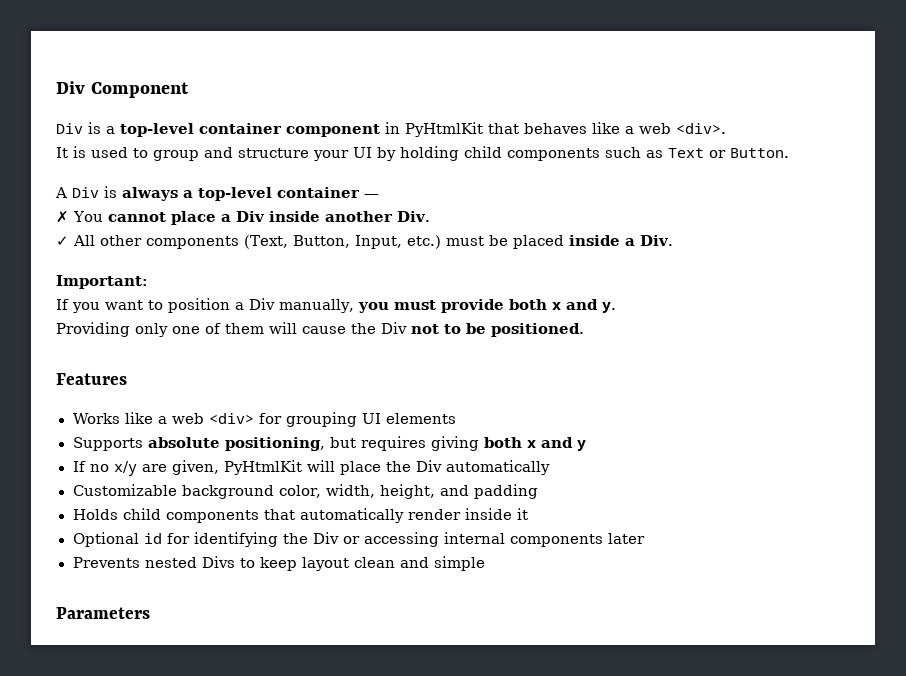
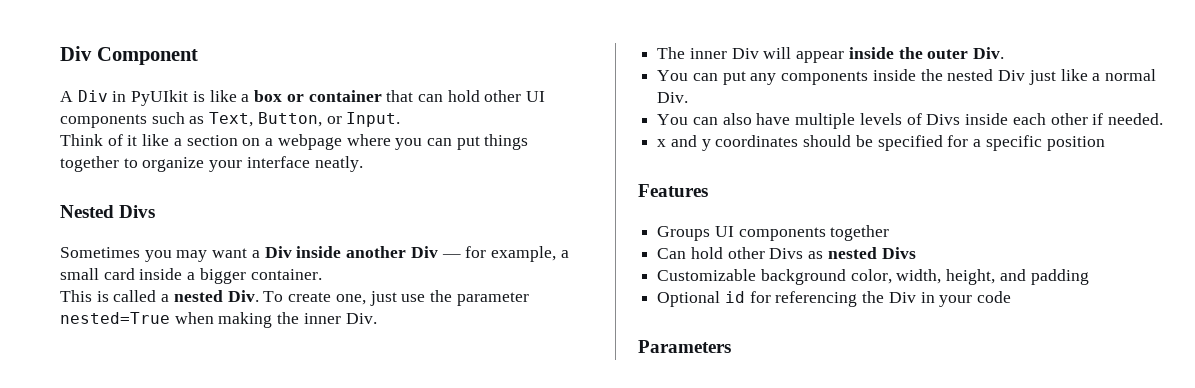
- Div is a top-level container component in PyHtmlKit that behaves like a web <div>.
- It is used to group and structure your UI by holding child components such as Text or Button.
- A Div is always a top-level container —
- ✗ You cannot place a Div inside another Div.
- ✓ All other components (Text, Button, Input, etc.) must be placed inside a Div.
- Important:
- If you want to position a Div manually, you must provide both x and y.
- Providing only one of them will cause the Div not to be positioned.
+ A Div in PyUIkit is like a box or container that can hold other UI components such as Text, Button, or Input.
+ Think of it like a section on a webpage where you can put things together to organize your interface neatly.
+ Nested Divs
+ Sometimes you may want a Div inside another Div — for example, a small card inside a bigger container.
+ This is called a nested Div. To create one, just use the parameter nested=True when making the inner Div.
+ The inner Div will appear inside the outer Div.
+ You can put any components inside the nested Div just like a normal Div.
+ You can also have multiple levels of Divs inside each other if needed.
+ x and y coordinates should be specified for a specific position
  Features
- Works like a web <div> for grouping UI elements
- Supports absolute positioning, but requires giving both x and y
- If no x/y are given, PyHtmlKit will place the Div automatically
+ Groups UI components together
+ Can hold other Divs as nested Divs
- Holds child components that automatically render inside it
- Optional id for identifying the Div or accessing internal components later
- Prevents nested Divs to keep layout clean and simple
+ Optional id for referencing the Div in your code

